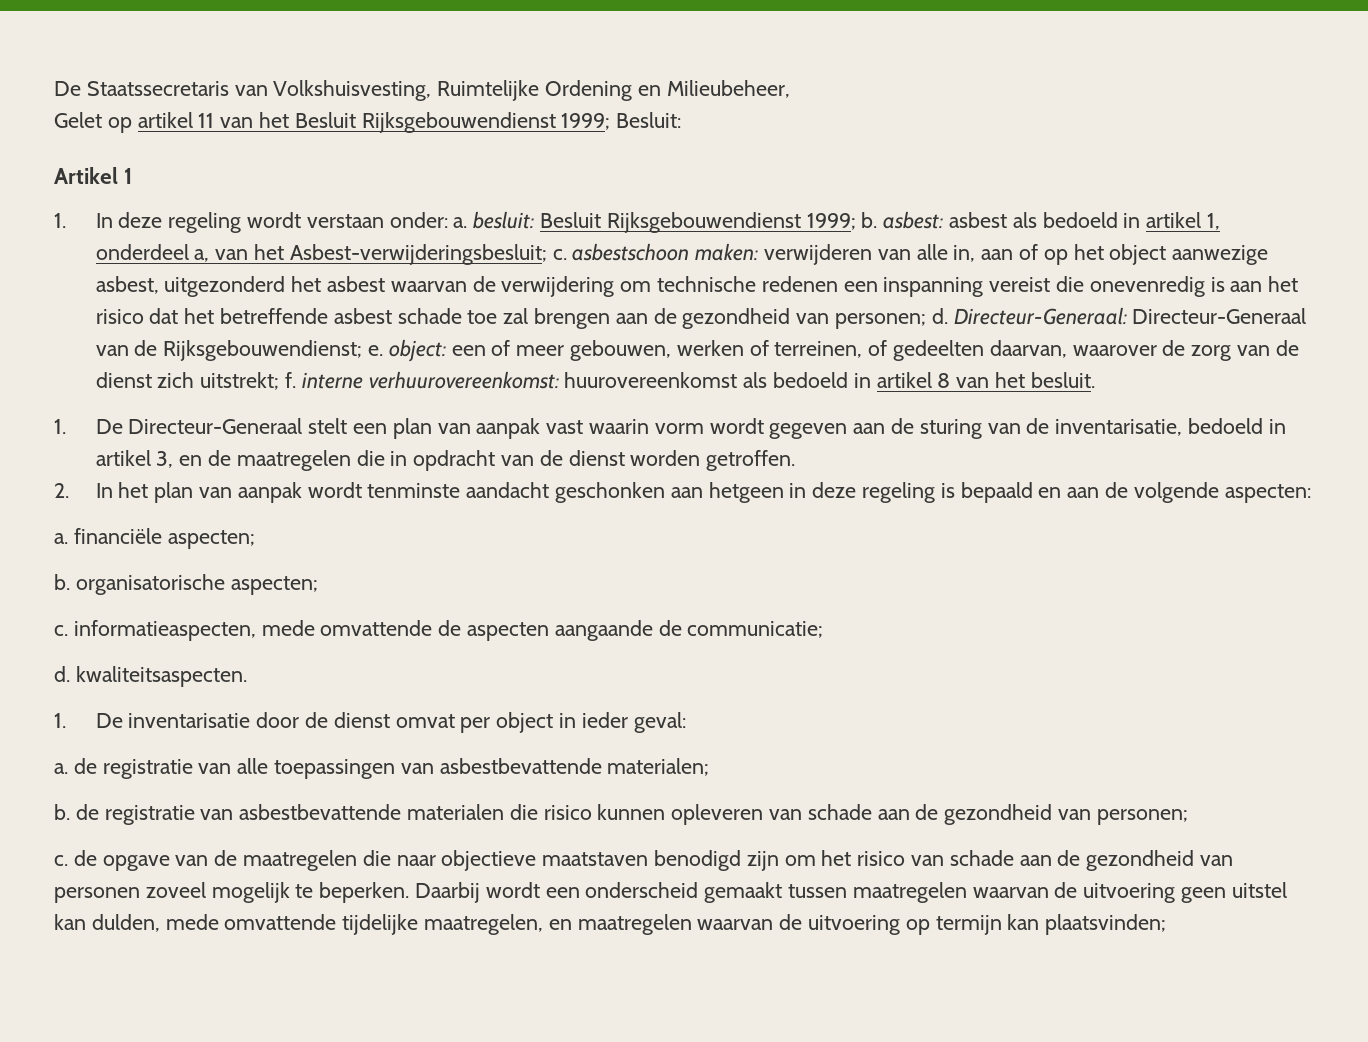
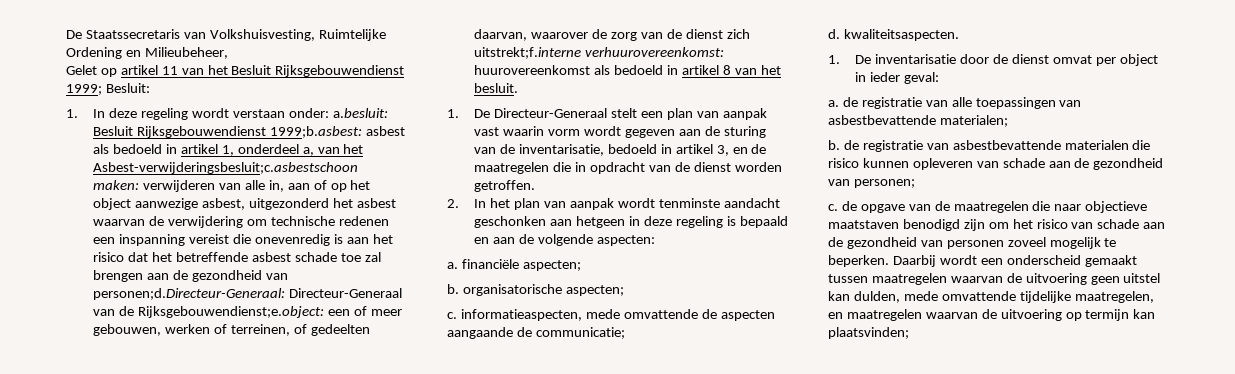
- Artikel 1
- a. besluit: Besluit Rijksgebouwendienst 1999; b. asbest:
+ a.besluit: Besluit Rijksgebouwendienst 1999;b.asbest:
- asbest als bedoeld in artikel 1, onderdeel a, van het Asbest-verwijderingsbesluit; c. asbestschoon maken:
+ asbest als bedoeld in artikel 1, onderdeel a, van het Asbest-verwijderingsbesluit;c.asbestschoon maken:
- verwijderen van alle in, aan of op het object aanwezige asbest, uitgezonderd het asbest waarvan de verwijdering om technische redenen een inspanning vereist die onevenredig is aan het risico dat het betreffende asbest schade toe zal brengen aan de gezondheid van personen; d. Directeur-Generaal: Directeur-Generaal van de Rijksgebouwendienst; e. object:
+ verwijderen van alle in, aan of op het object aanwezige asbest, uitgezonderd het asbest waarvan de verwijdering om technische redenen een inspanning vereist die onevenredig is aan het risico dat het betreffende asbest schade toe zal brengen aan de gezondheid van personen;d.Directeur-Generaal: Directeur-Generaal van de Rijksgebouwendienst;e.object:
- een of meer gebouwen, werken of terreinen, of gedeelten daarvan, waarover de zorg van de dienst zich uitstrekt; f. interne verhuurovereenkomst:
+ een of meer gebouwen, werken of terreinen, of gedeelten daarvan, waarover de zorg van de dienst zich uitstrekt;f.interne verhuurovereenkomst:

